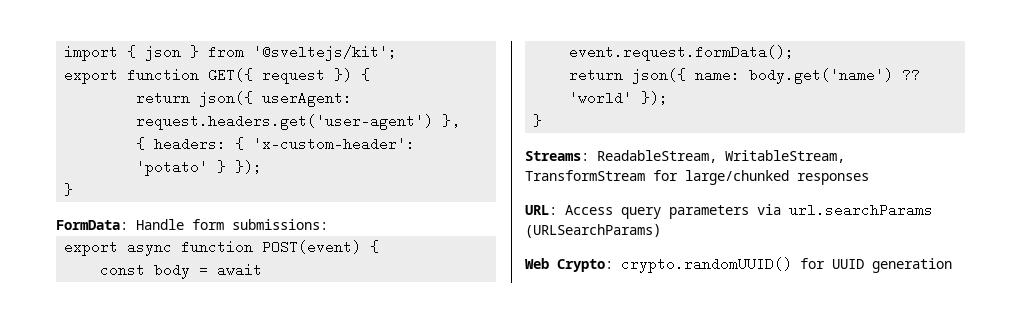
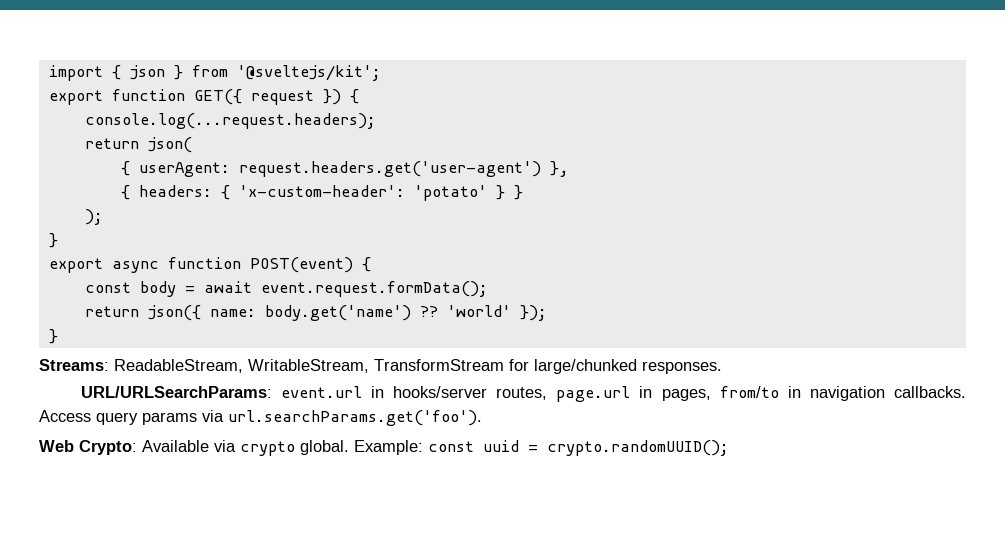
- return json({ userAgent: request.headers.get('user-agent') },
+ console.log(...request.headers);
+ return json(
+ { userAgent: request.headers.get('user-agent') },
- { headers: { 'x-custom-header': 'potato' } });
+ { headers: { 'x-custom-header': 'potato' } }
+ );
  }
- FormData: Handle form submissions:
- Streams: ReadableStream, WritableStream, TransformStream for large/chunked responses
- URL: Access query parameters via url.searchParams (URLSearchParams)
- Web Crypto: crypto.randomUUID() for UUID generation
+ Streams: ReadableStream, WritableStream, TransformStream for large/chunked responses.
+ URL/URLSearchParams: event.url in hooks/server routes, page.url in pages, from/to in navigation callbacks. Access query params via url.searchParams.get('foo').
+ Web Crypto: Available via crypto global. Example: const uuid = crypto.randomUUID();

